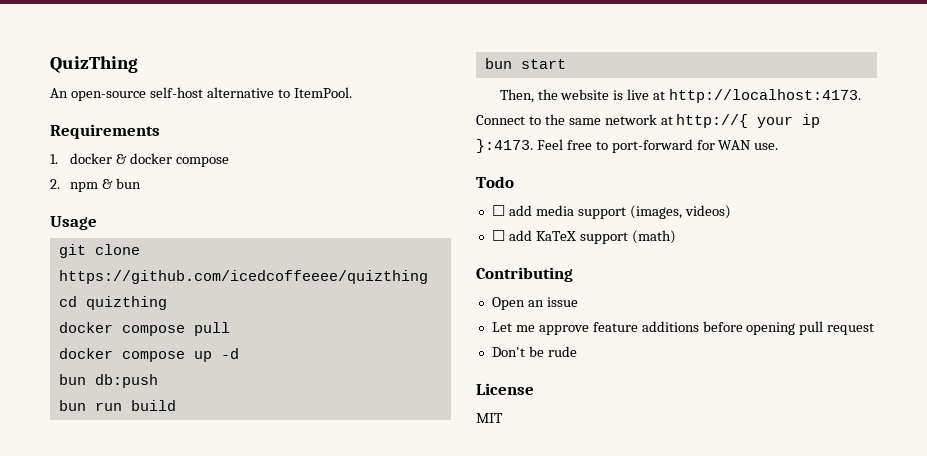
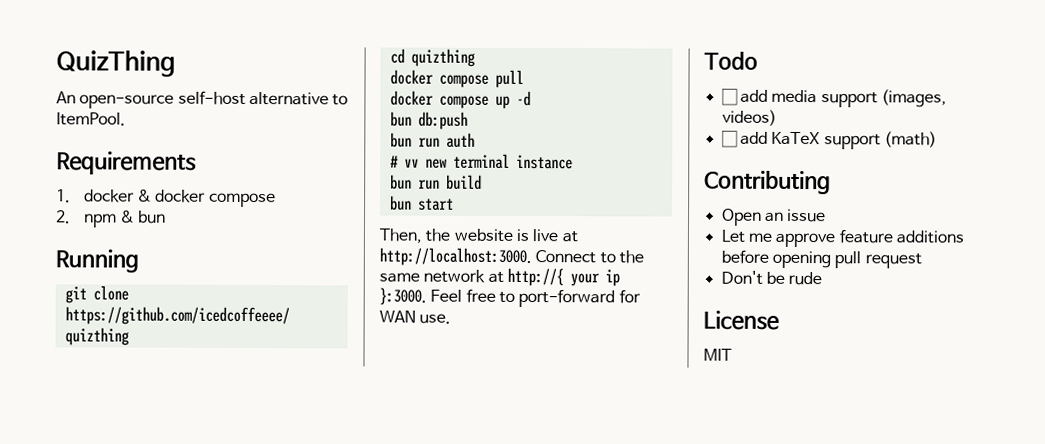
- Usage
+ Running
+ bun run auth
+ # vv new terminal instance
- Then, the website is live at http://localhost:4173.
+ Then, the website is live at http://localhost:3000.
- Connect to the same network at http://{ your ip }:4173.
+ Connect to the same network at http://{ your ip }:3000.

